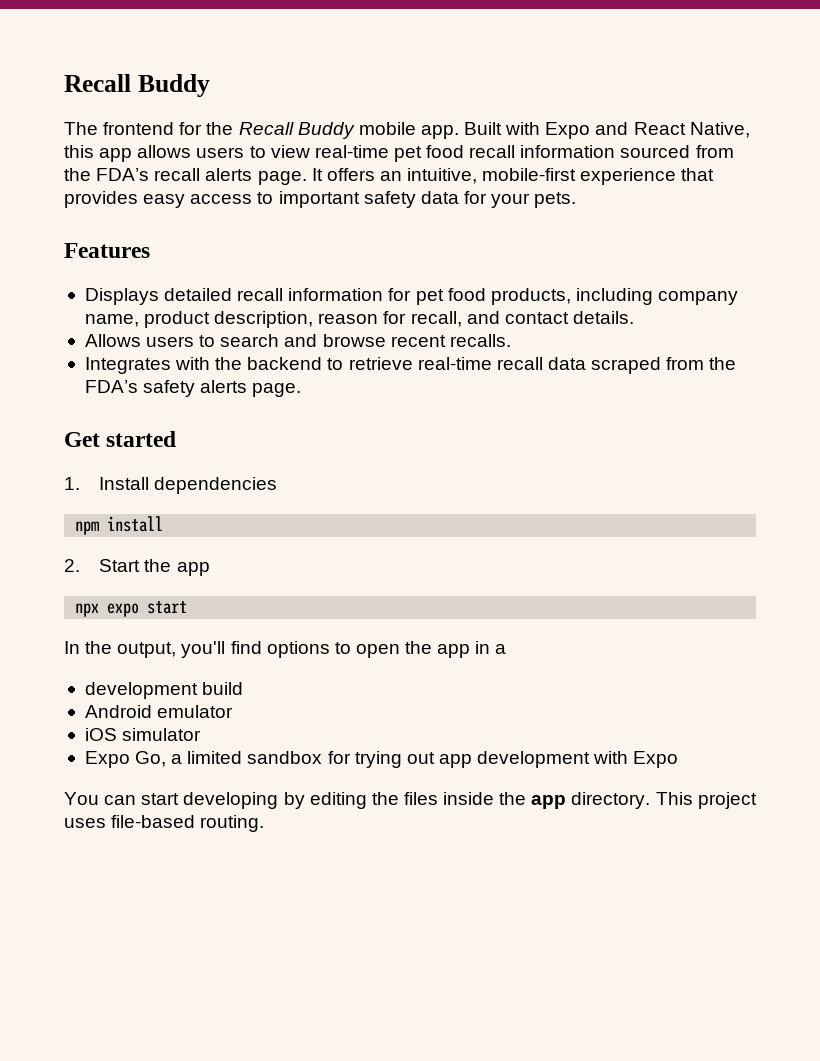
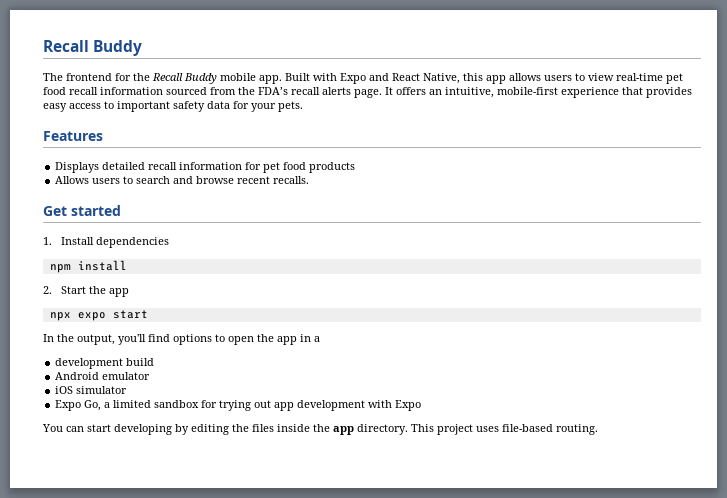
- Displays detailed recall information for pet food products, including company name, product description, reason for recall, and contact details.
+ Displays detailed recall information for pet food products
- Integrates with the backend to retrieve real-time recall data scraped from the FDA’s safety alerts page.

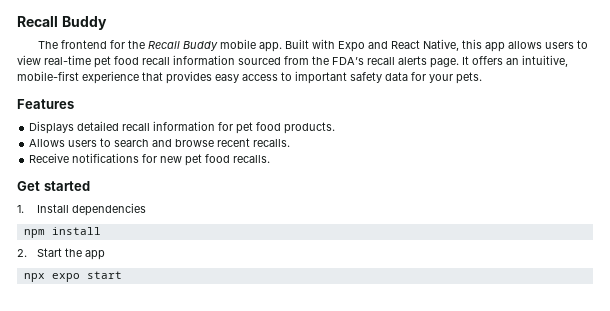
- Displays detailed recall information for pet food products
+ Displays detailed recall information for pet food products.
+ Receive notifications for new pet food recalls.
- In the output, you'll find options to open the app in a
- development build
- Android emulator
- iOS simulator
- Expo Go, a limited sandbox for trying out app development with Expo
- You can start developing by editing the files inside the app directory. This project uses file-based routing.

